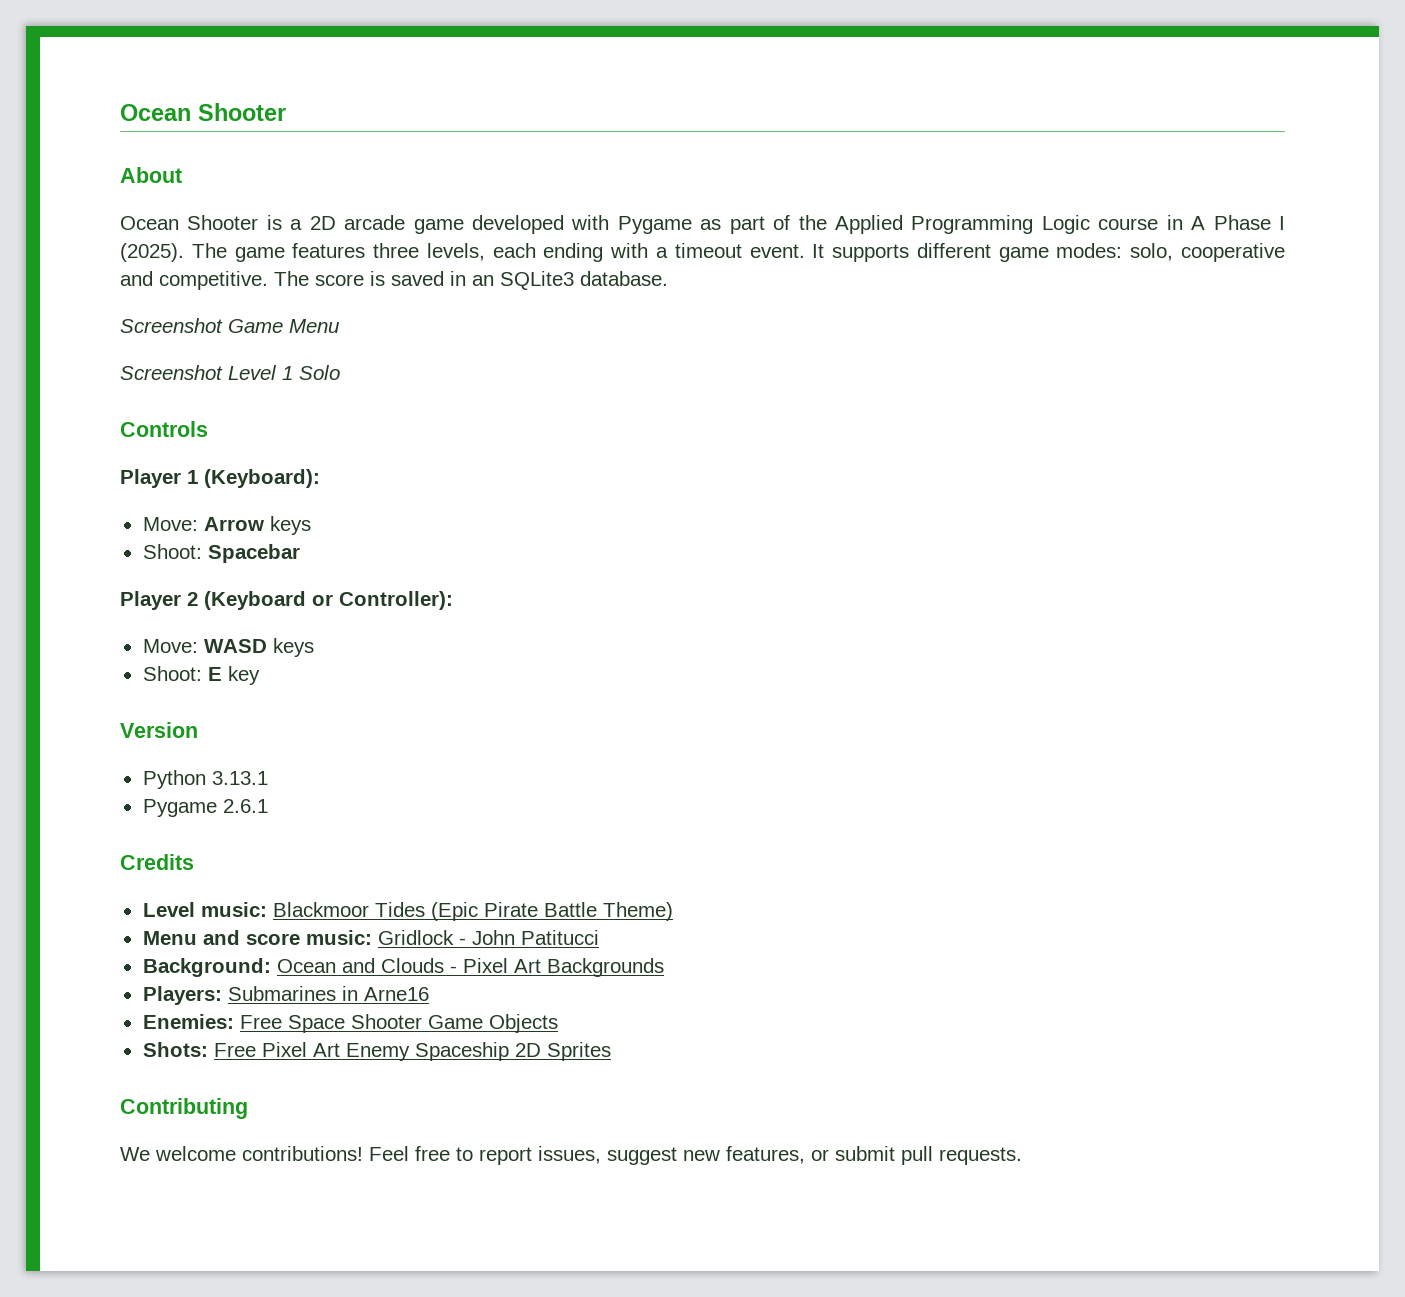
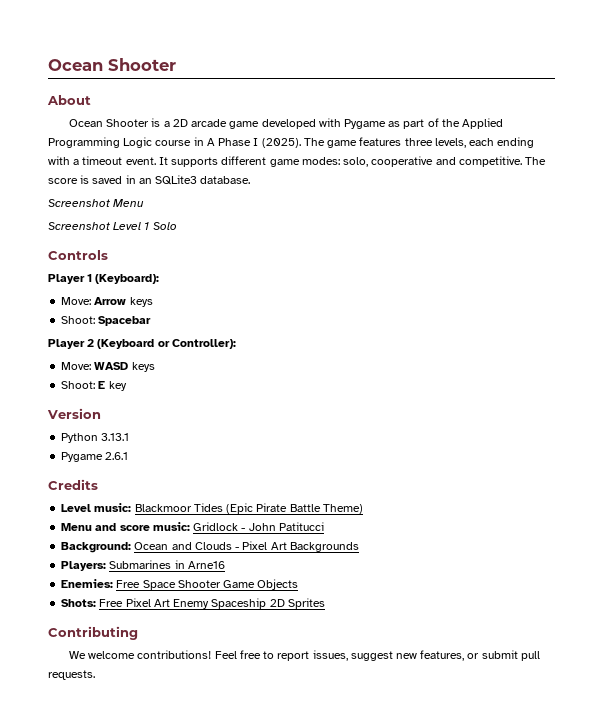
- Screenshot Game Menu
+ Screenshot Menu

